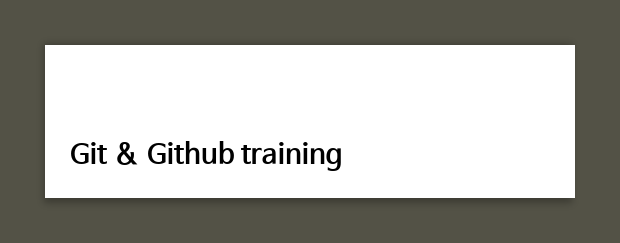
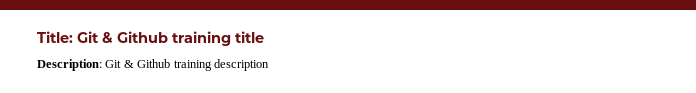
- Git & Github training
+ Title: Git & Github training title
+ Description: Git & Github training description

